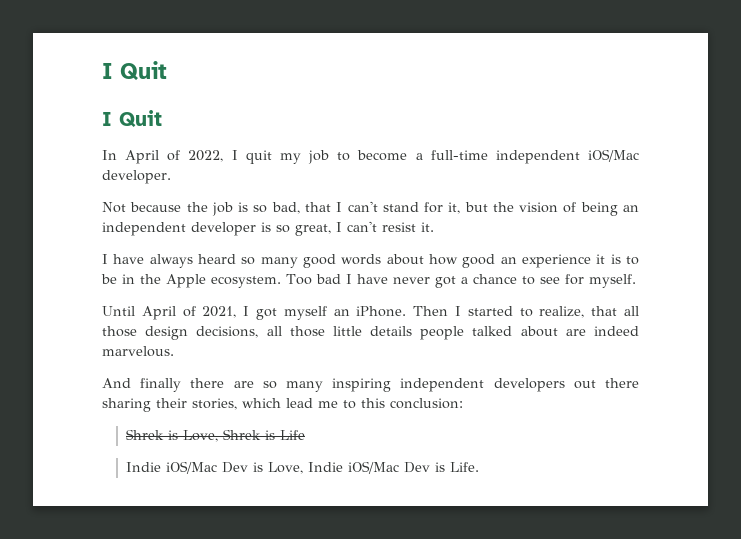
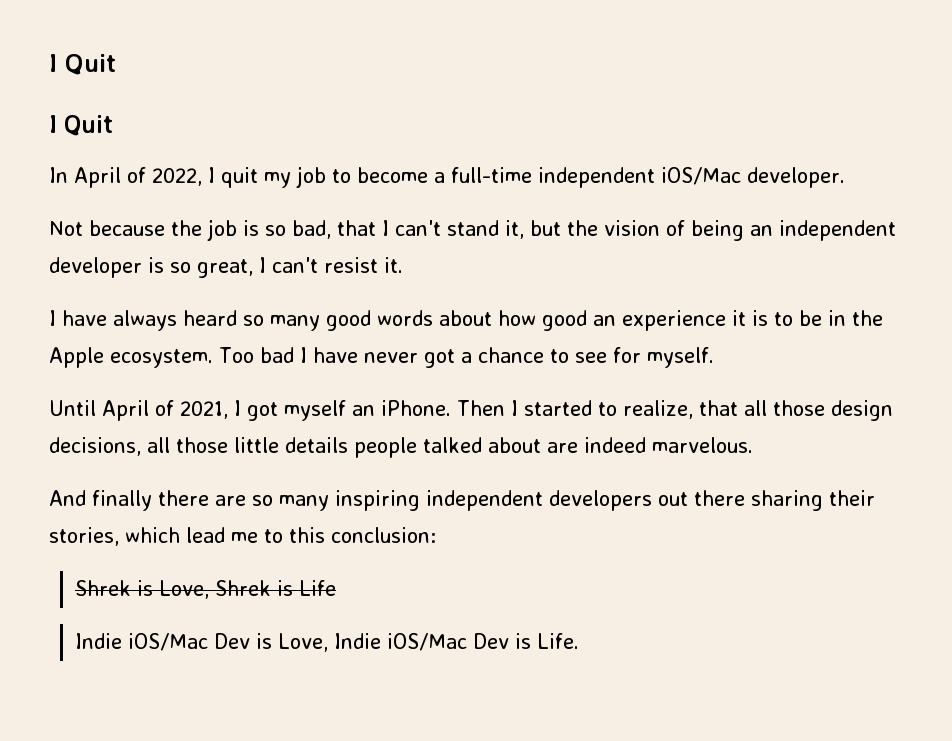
- Not because the job is so bad, that I can't stand for it, but the vision of being an independent developer is so great, I can't resist it.
+ Not because the job is so bad, that I can't stand it, but the vision of being an independent developer is so great, I can't resist it.

